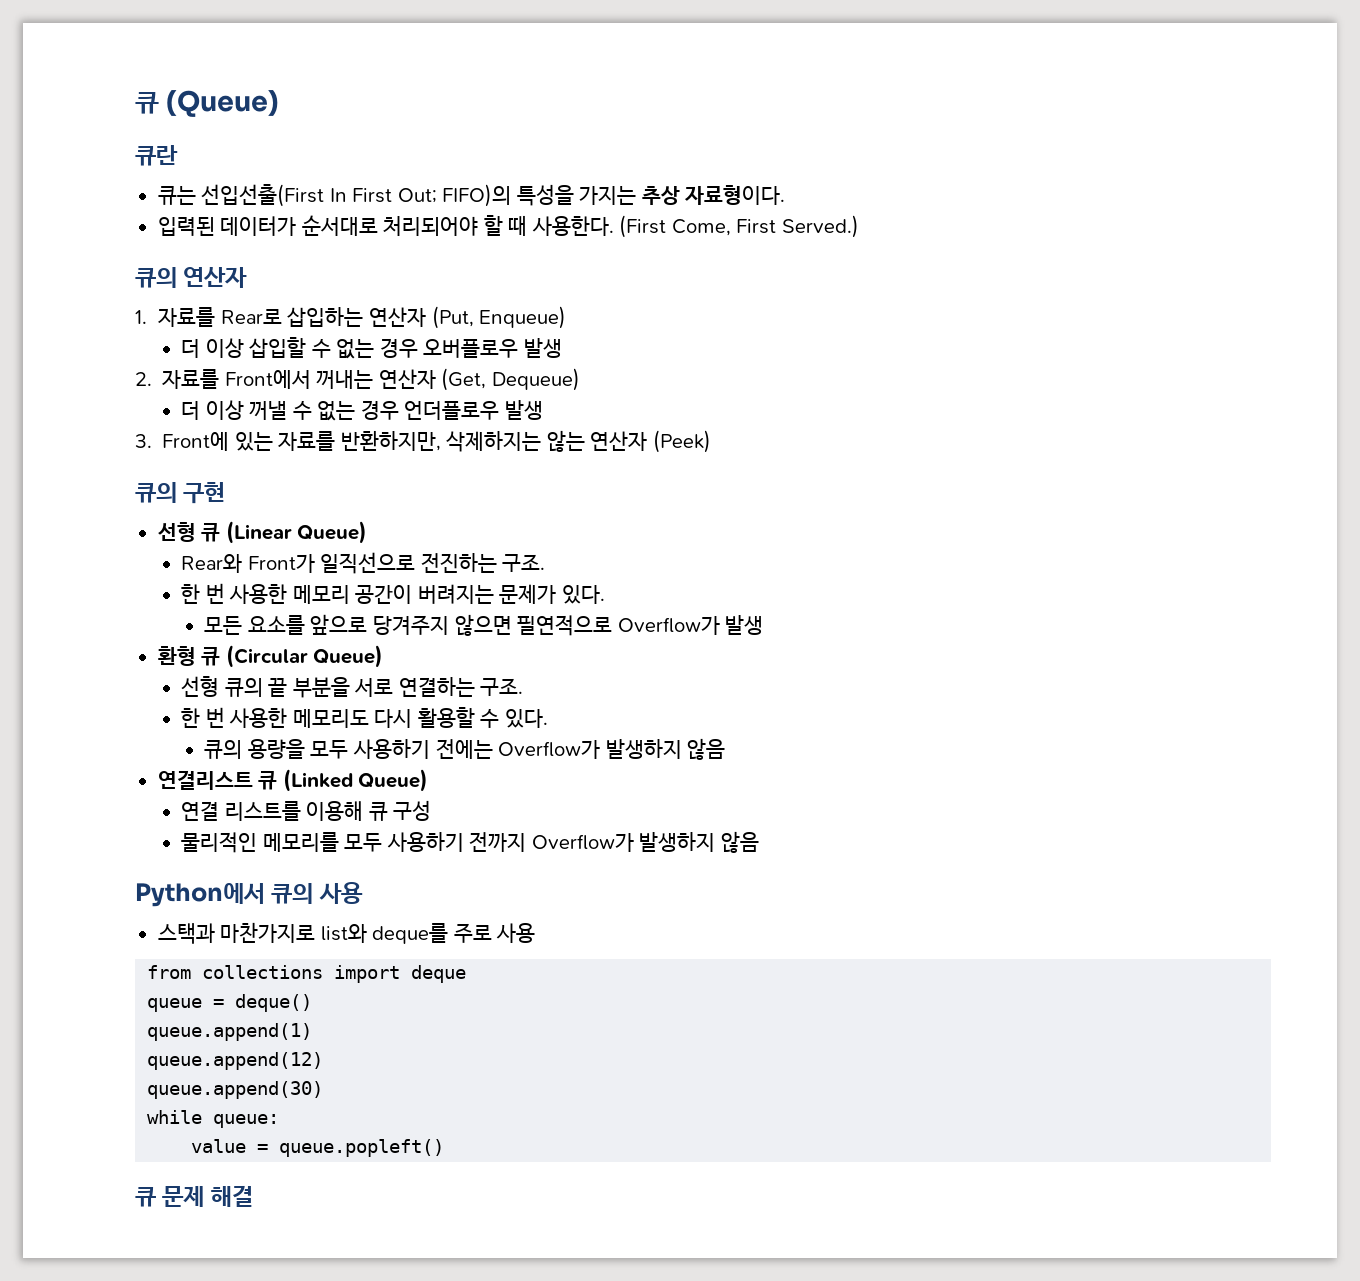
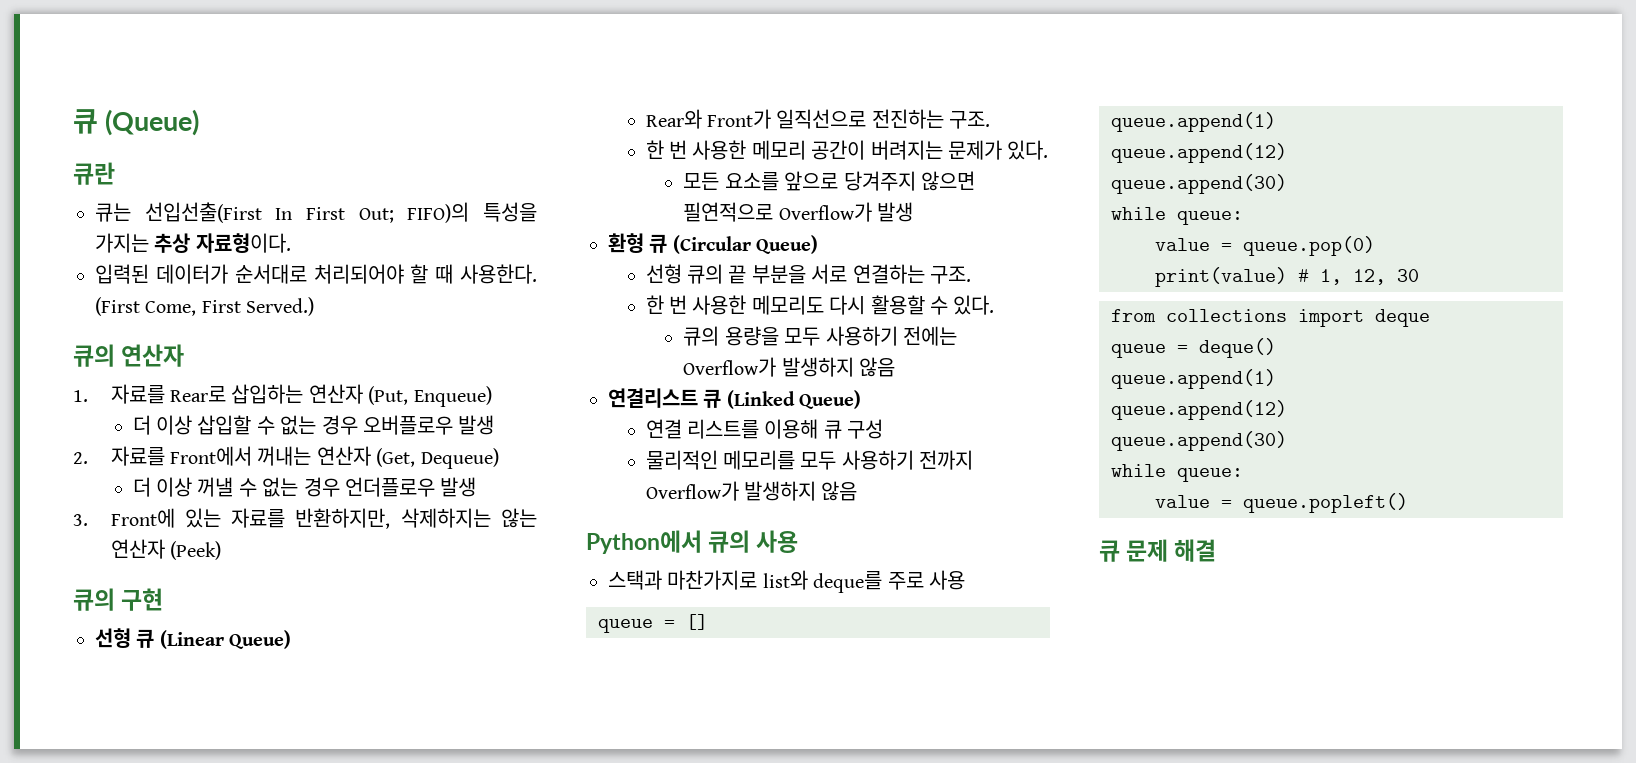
+ queue = []
+ queue.append(1)
+ queue.append(12)
+ queue.append(30)
+ while queue:
+ value = queue.pop(0)
+ print(value) # 1, 12, 30

